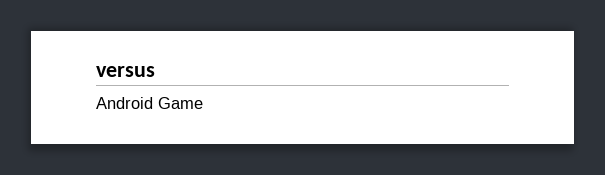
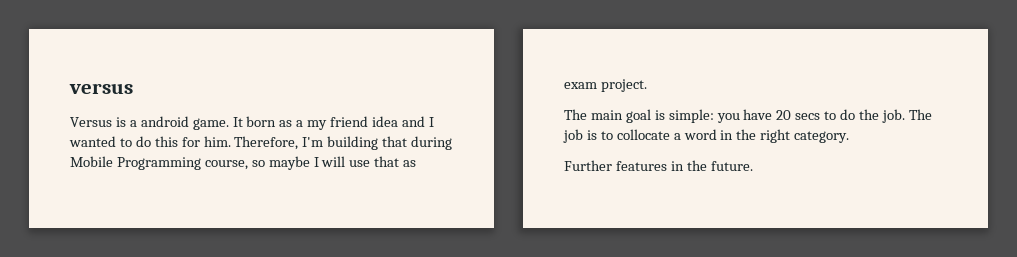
- Android Game
+ Versus is a android game. It born as a my friend idea and I wanted to do this for him. Therefore, I'm building that during Mobile Programming course, so maybe I will use that as exam project.
+ The main goal is simple: you have 20 secs to do the job. The job is to collocate a word in the right category.
+ Further features in the future.

